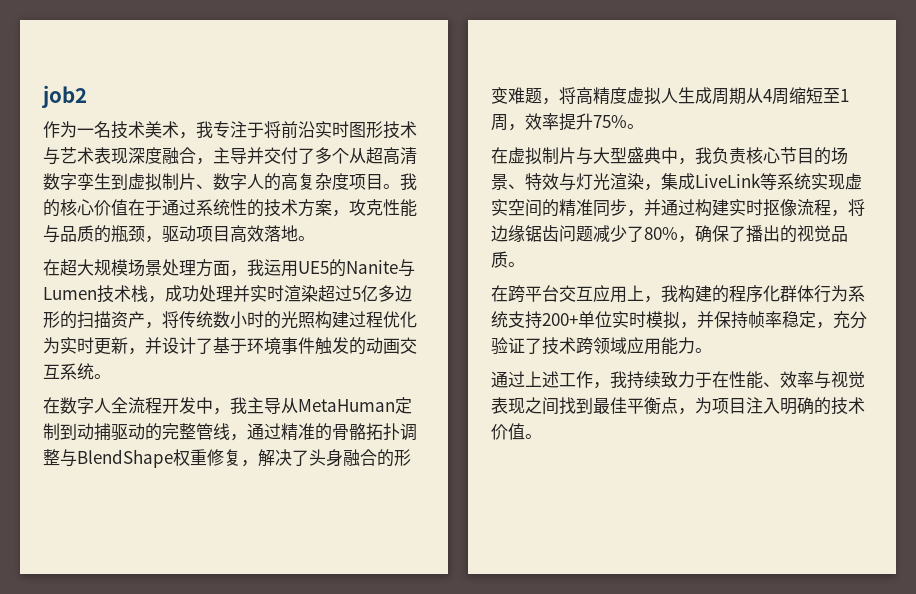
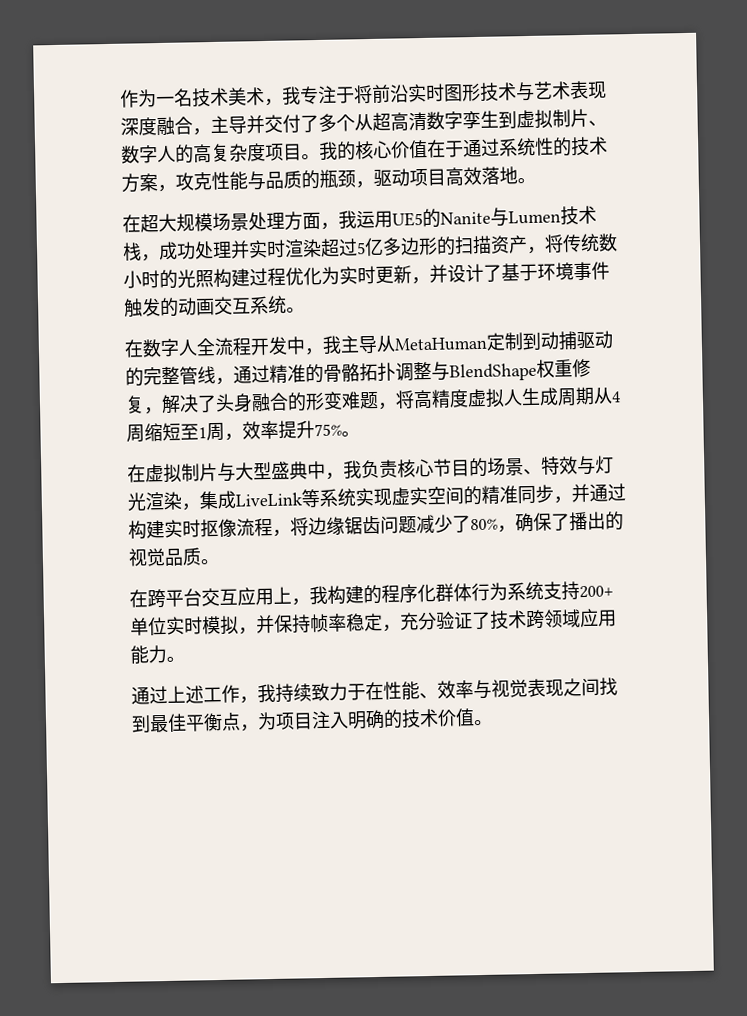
- job2

